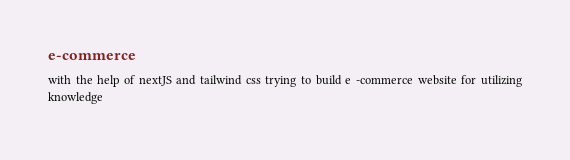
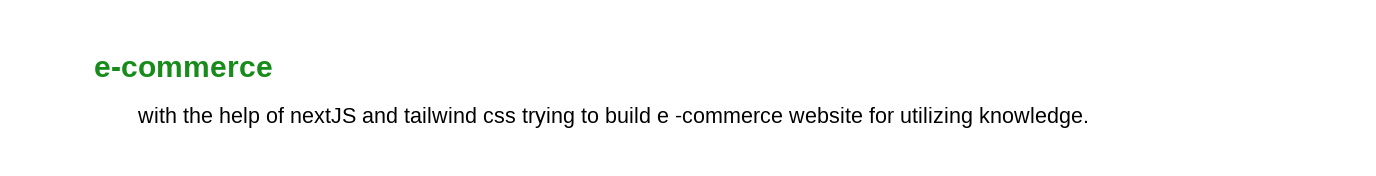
- with the help of nextJS and tailwind css trying to build e -commerce website for utilizing knowledge
+ with the help of nextJS and tailwind css trying to build e -commerce website for utilizing knowledge.

